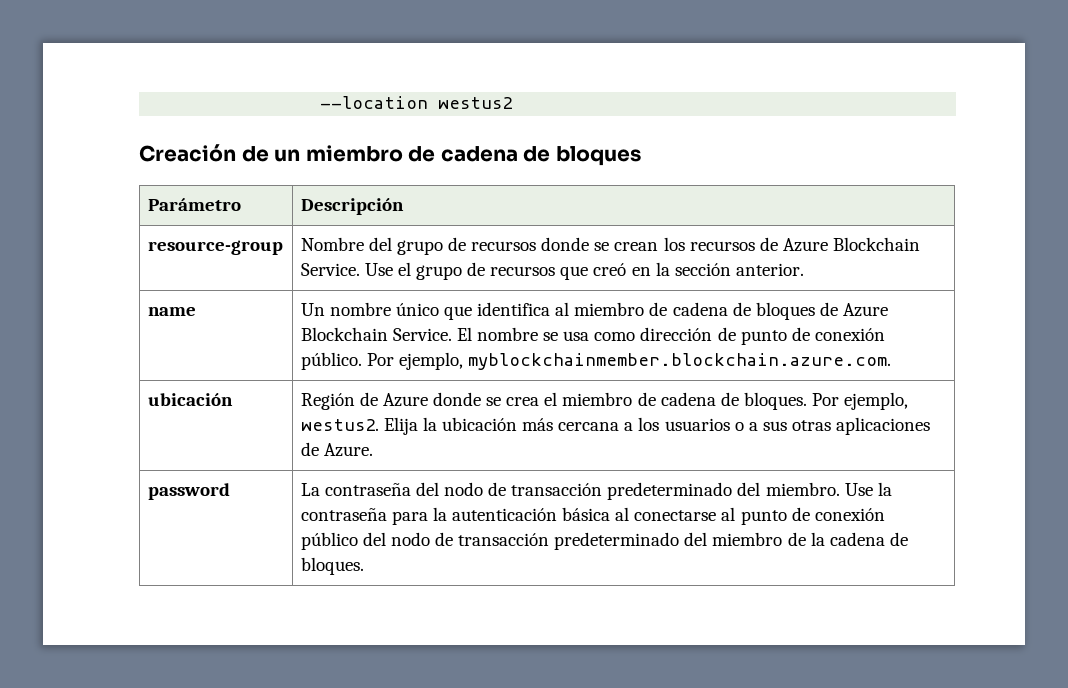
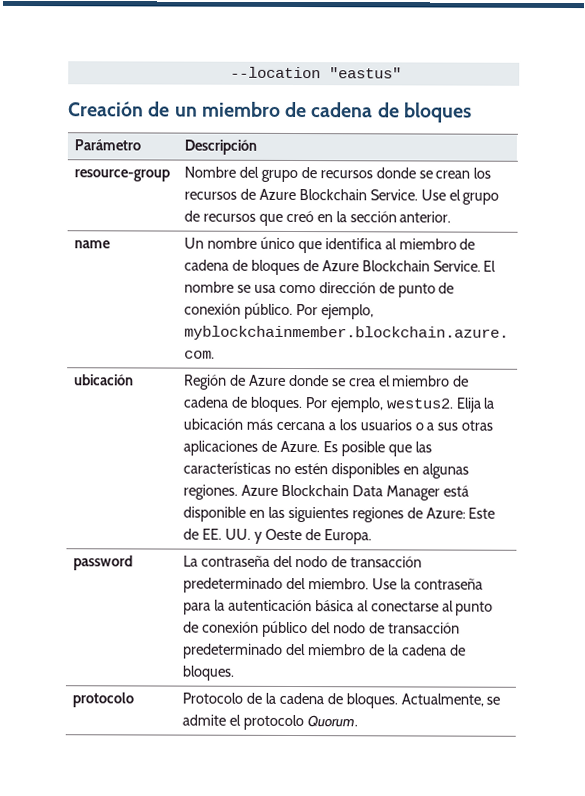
- --location westus2
+ --location "eastus"
+ Es posible que las características no estén disponibles en algunas regiones. Azure Blockchain Data Manager está disponible en las siguientes regiones de Azure: Este de EE. UU. y Oeste de Europa.
+ protocolo | Protocolo de la cadena de bloques. Actualmente, se admite el protocolo Quorum.

